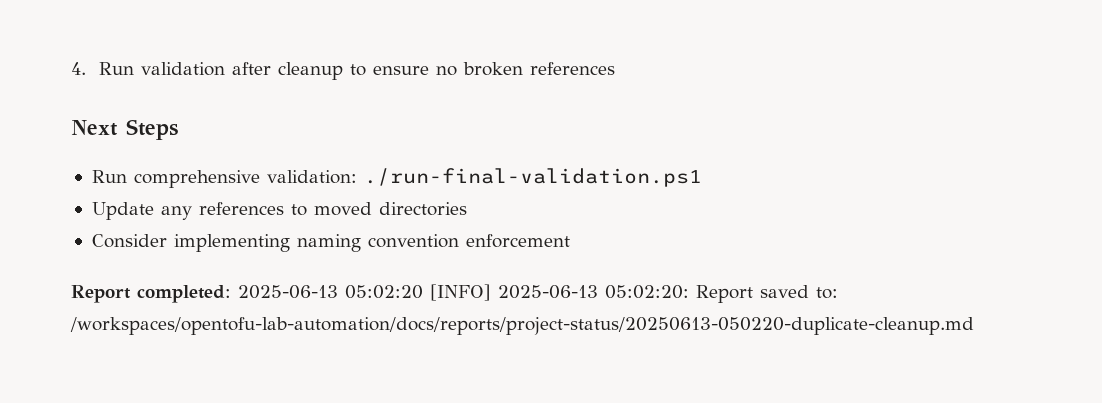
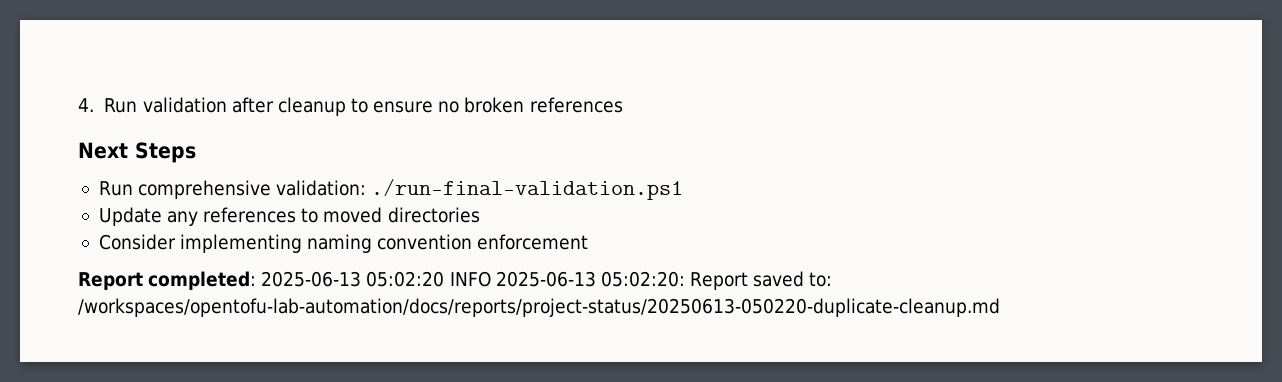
- Report completed: 2025-06-13 05:02:20 [INFO] 2025-06-13 05:02:20: Report saved to: /workspaces/opentofu-lab-automation/docs/reports/project-status/20250613-050220-duplicate-cleanup.md
+ Report completed: 2025-06-13 05:02:20 INFO 2025-06-13 05:02:20: Report saved to: /workspaces/opentofu-lab-automation/docs/reports/project-status/20250613-050220-duplicate-cleanup.md

